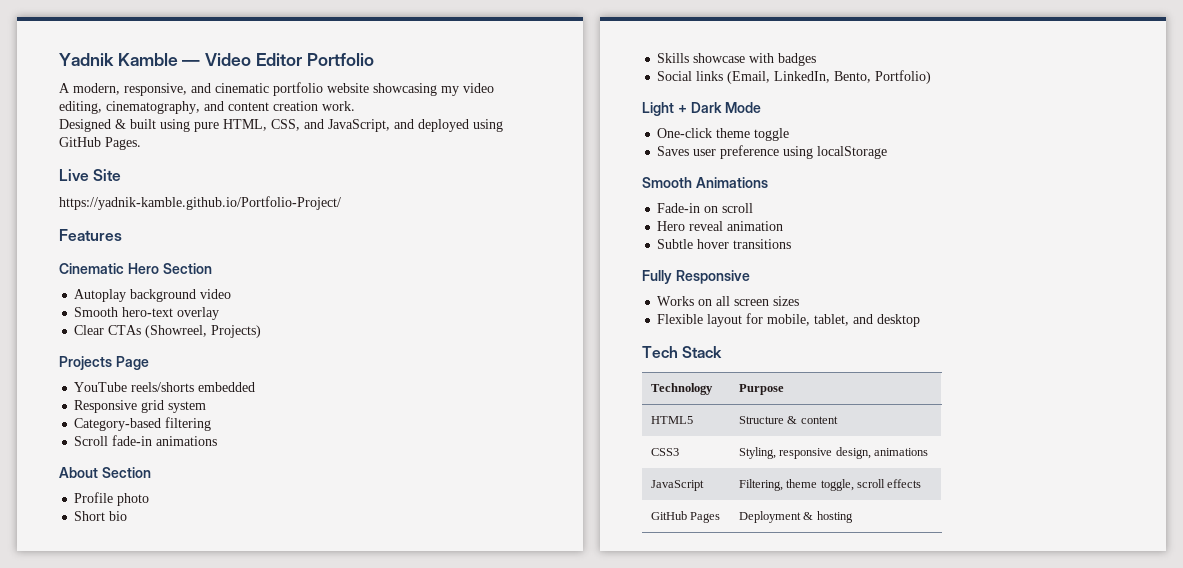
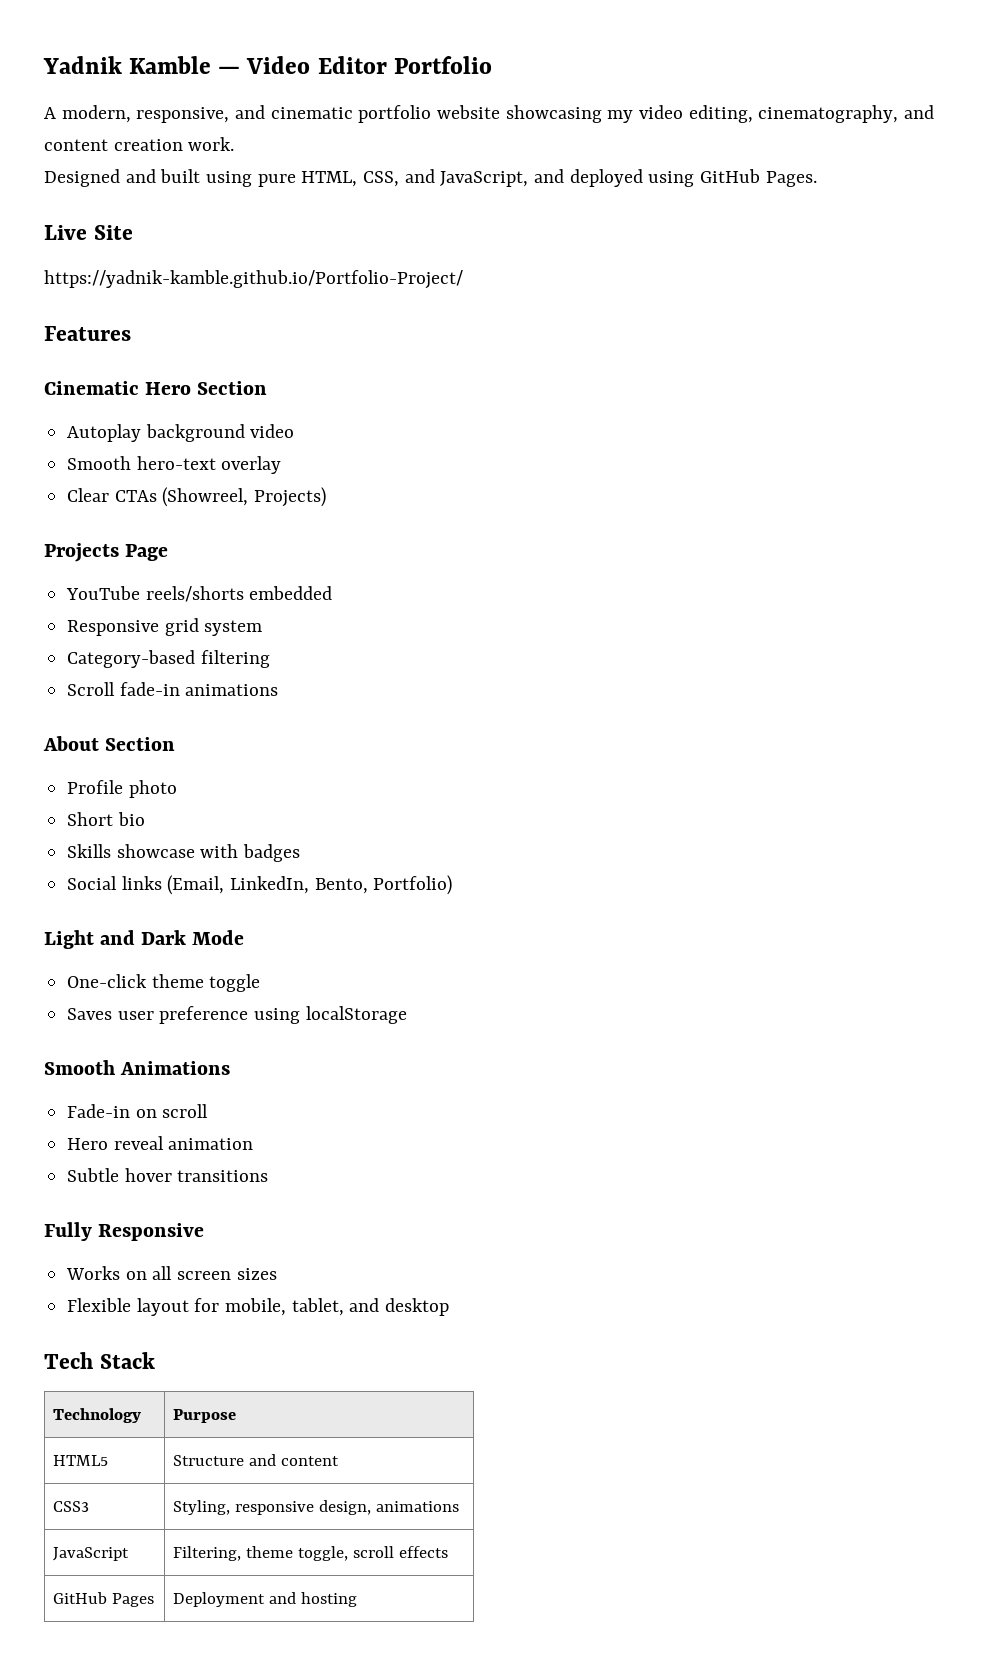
- Designed & built using pure HTML, CSS, and JavaScript, and deployed using GitHub Pages.
+ Designed and built using pure HTML, CSS, and JavaScript, and deployed using GitHub Pages.
- Light + Dark Mode
+ Light and Dark Mode
- HTML5 | Structure & content
+ HTML5 | Structure and content
- GitHub Pages | Deployment & hosting
+ GitHub Pages | Deployment and hosting

